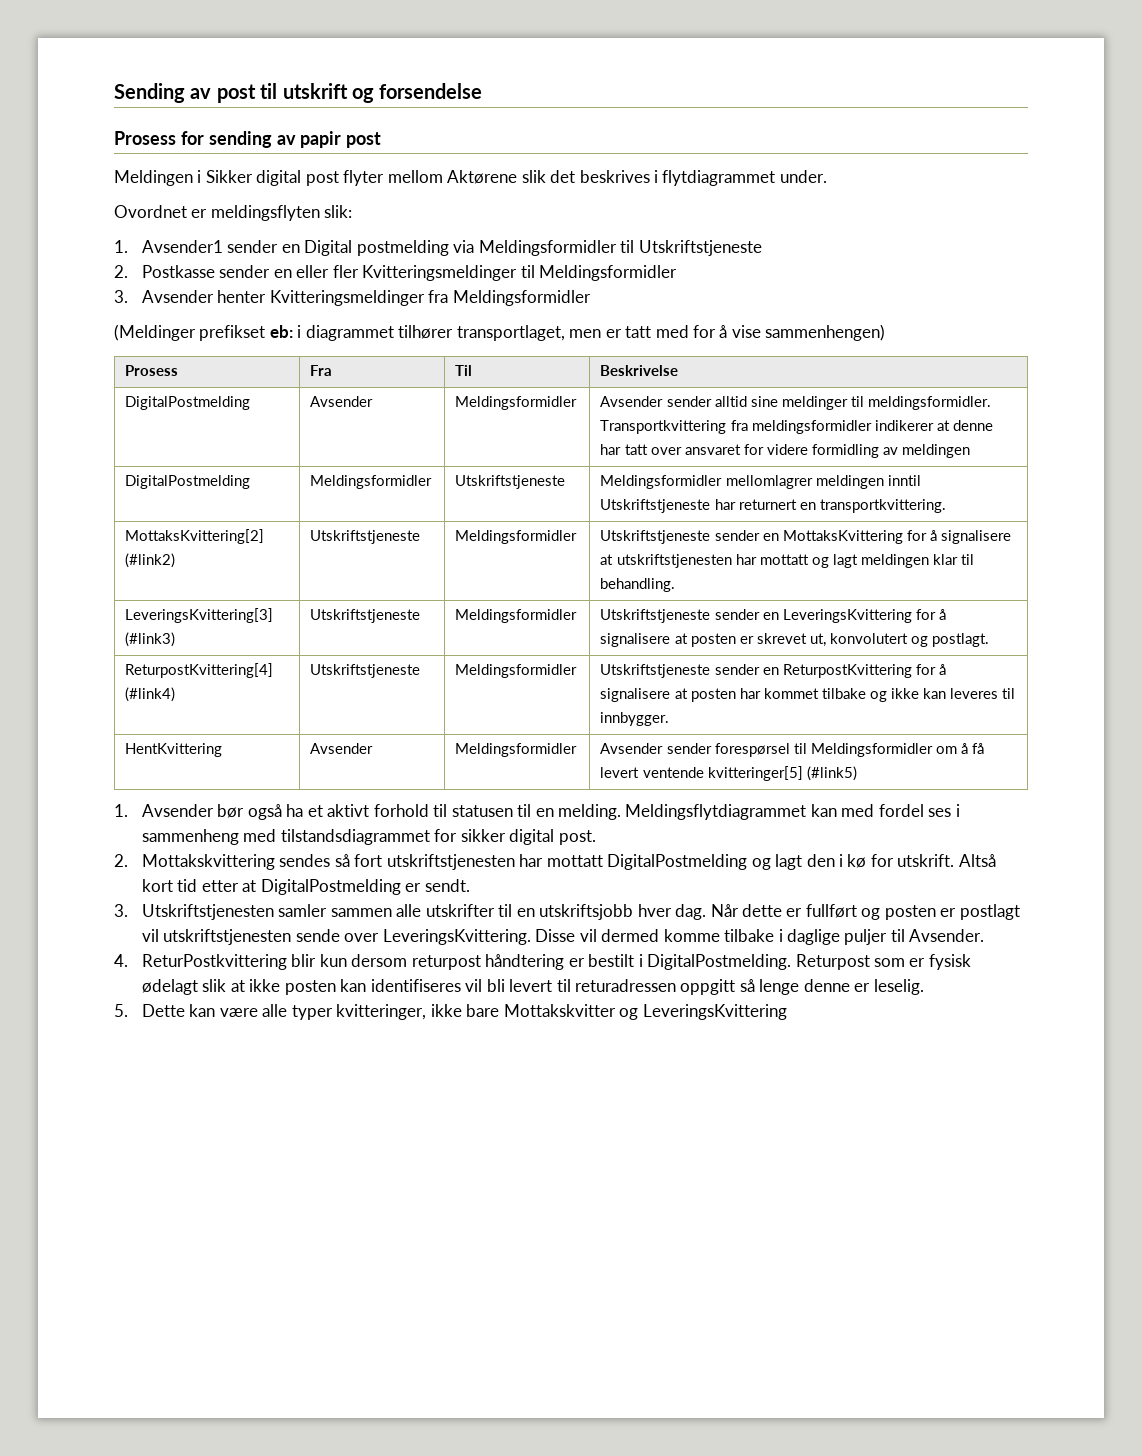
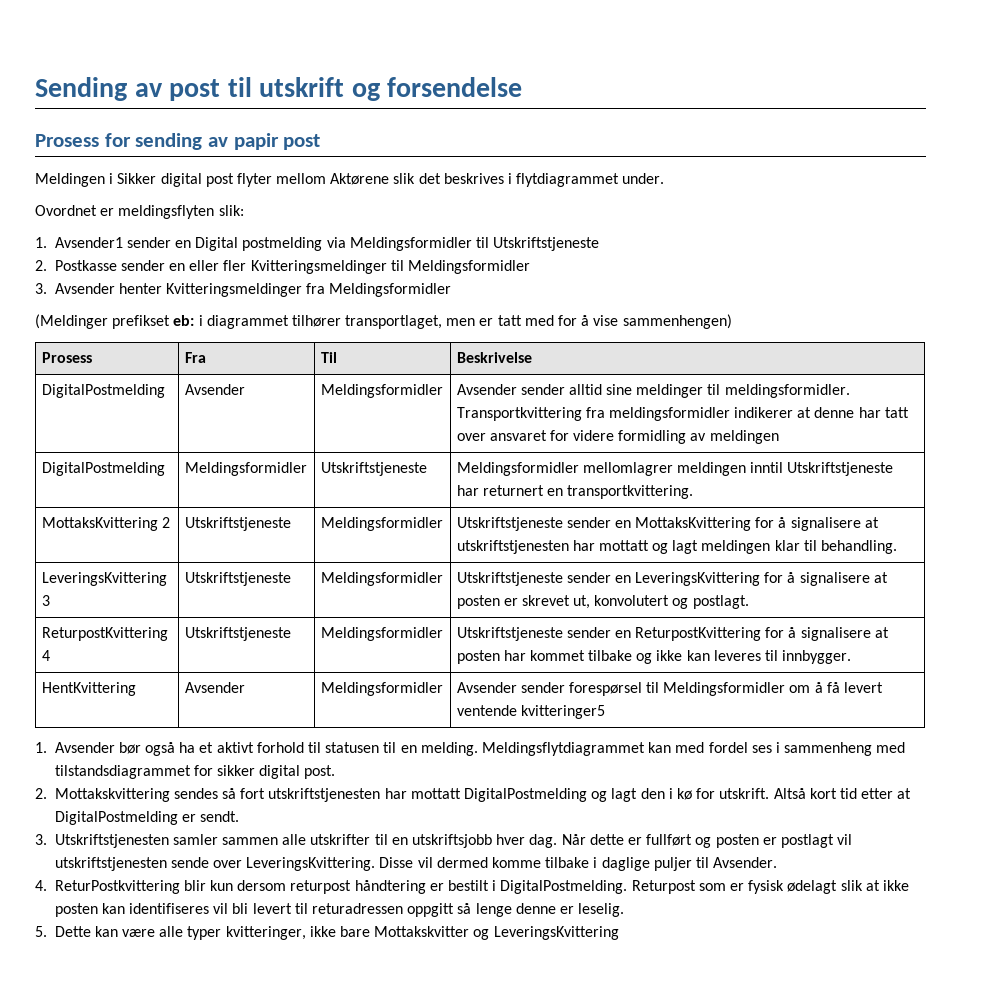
- MottaksKvittering[2] (#link2) | Utskriftstjeneste | Meldingsformidler | Utskriftstjeneste sender en MottaksKvittering for å signalisere at utskriftstjenesten har mottatt og lagt meldingen klar til behandling.
+ MottaksKvittering 2 | Utskriftstjeneste | Meldingsformidler | Utskriftstjeneste sender en MottaksKvittering for å signalisere at utskriftstjenesten har mottatt og lagt meldingen klar til behandling.
- LeveringsKvittering[3] (#link3) | Utskriftstjeneste | Meldingsformidler | Utskriftstjeneste sender en LeveringsKvittering for å signalisere at posten er skrevet ut, konvolutert og postlagt.
+ LeveringsKvittering 3 | Utskriftstjeneste | Meldingsformidler | Utskriftstjeneste sender en LeveringsKvittering for å signalisere at posten er skrevet ut, konvolutert og postlagt.
- ReturpostKvittering[4] (#link4) | Utskriftstjeneste | Meldingsformidler | Utskriftstjeneste sender en ReturpostKvittering for å signalisere at posten har kommet tilbake og ikke kan leveres til innbygger.
+ ReturpostKvittering 4 | Utskriftstjeneste | Meldingsformidler | Utskriftstjeneste sender en ReturpostKvittering for å signalisere at posten har kommet tilbake og ikke kan leveres til innbygger.
- HentKvittering | Avsender | Meldingsformidler | Avsender sender forespørsel til Meldingsformidler om å få levert ventende kvitteringer[5] (#link5)
+ HentKvittering | Avsender | Meldingsformidler | Avsender sender forespørsel til Meldingsformidler om å få levert ventende kvitteringer5

